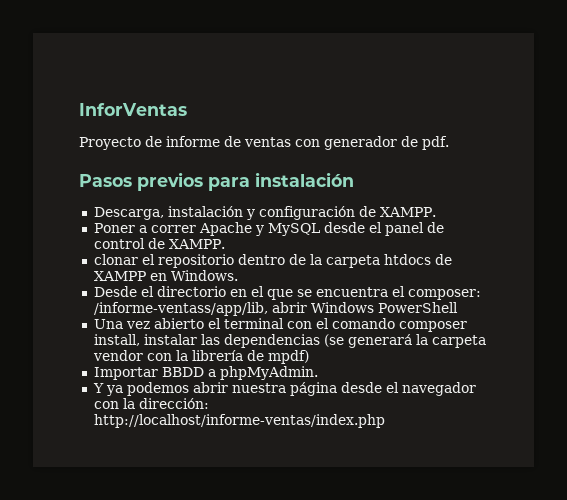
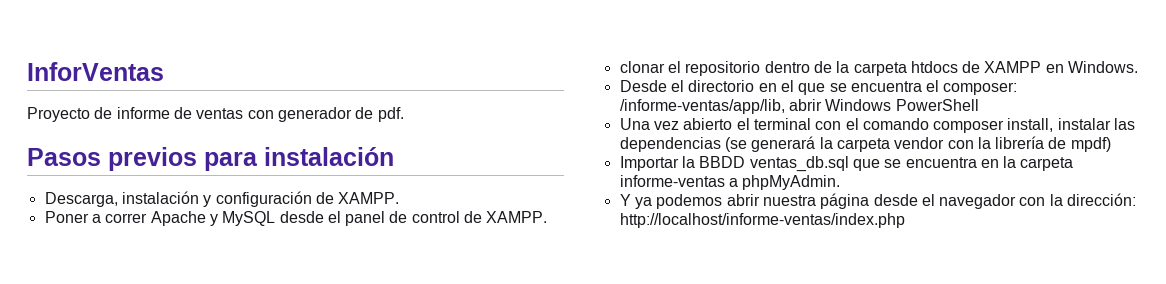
- Desde el directorio en el que se encuentra el composer: /informe-ventass/app/lib, abrir Windows PowerShell
+ Desde el directorio en el que se encuentra el composer: /informe-ventas/app/lib, abrir Windows PowerShell
- Importar BBDD a phpMyAdmin.
+ Importar la BBDD ventas_db.sql que se encuentra en la carpeta informe-ventas a phpMyAdmin.

